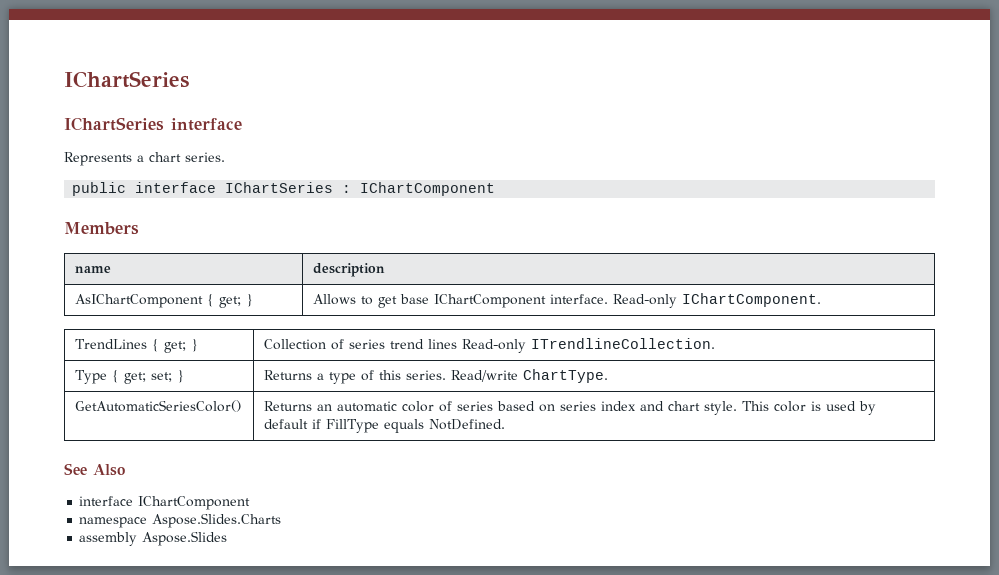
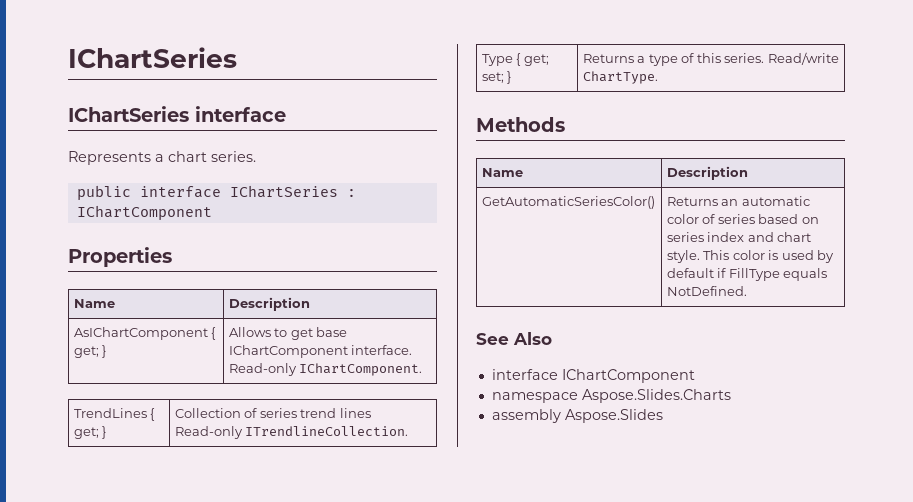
- Members
- name | description
+ Properties
+ Name | Description
+ Methods
+ Name | Description

